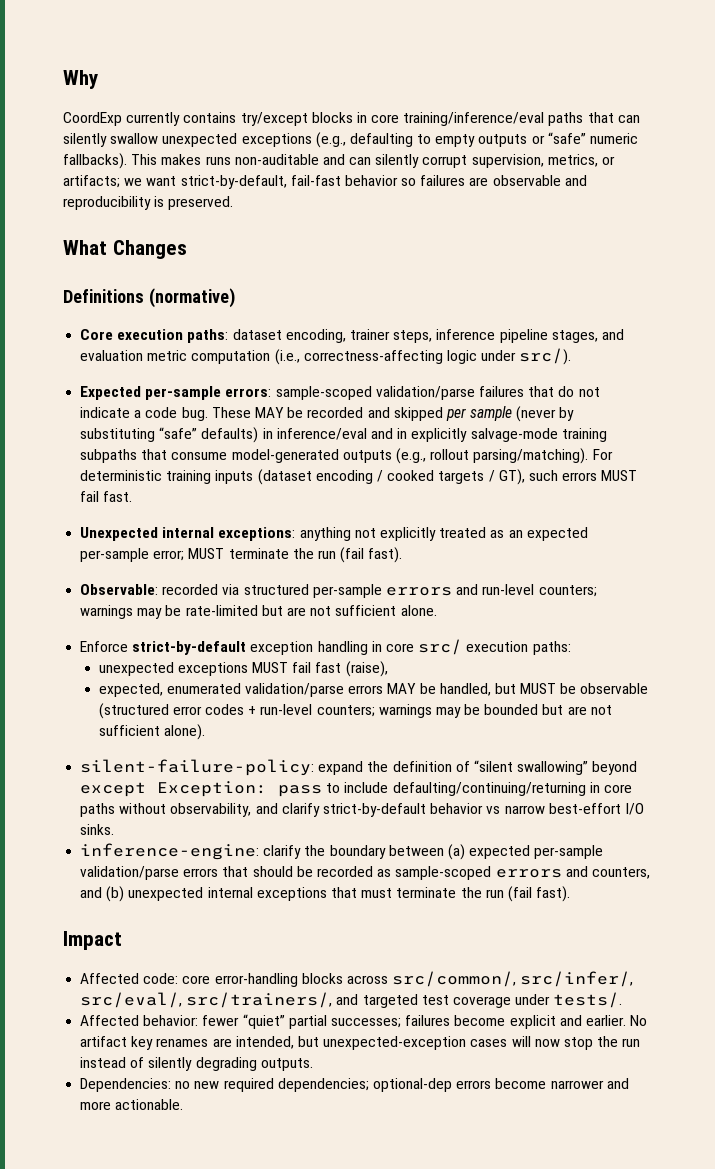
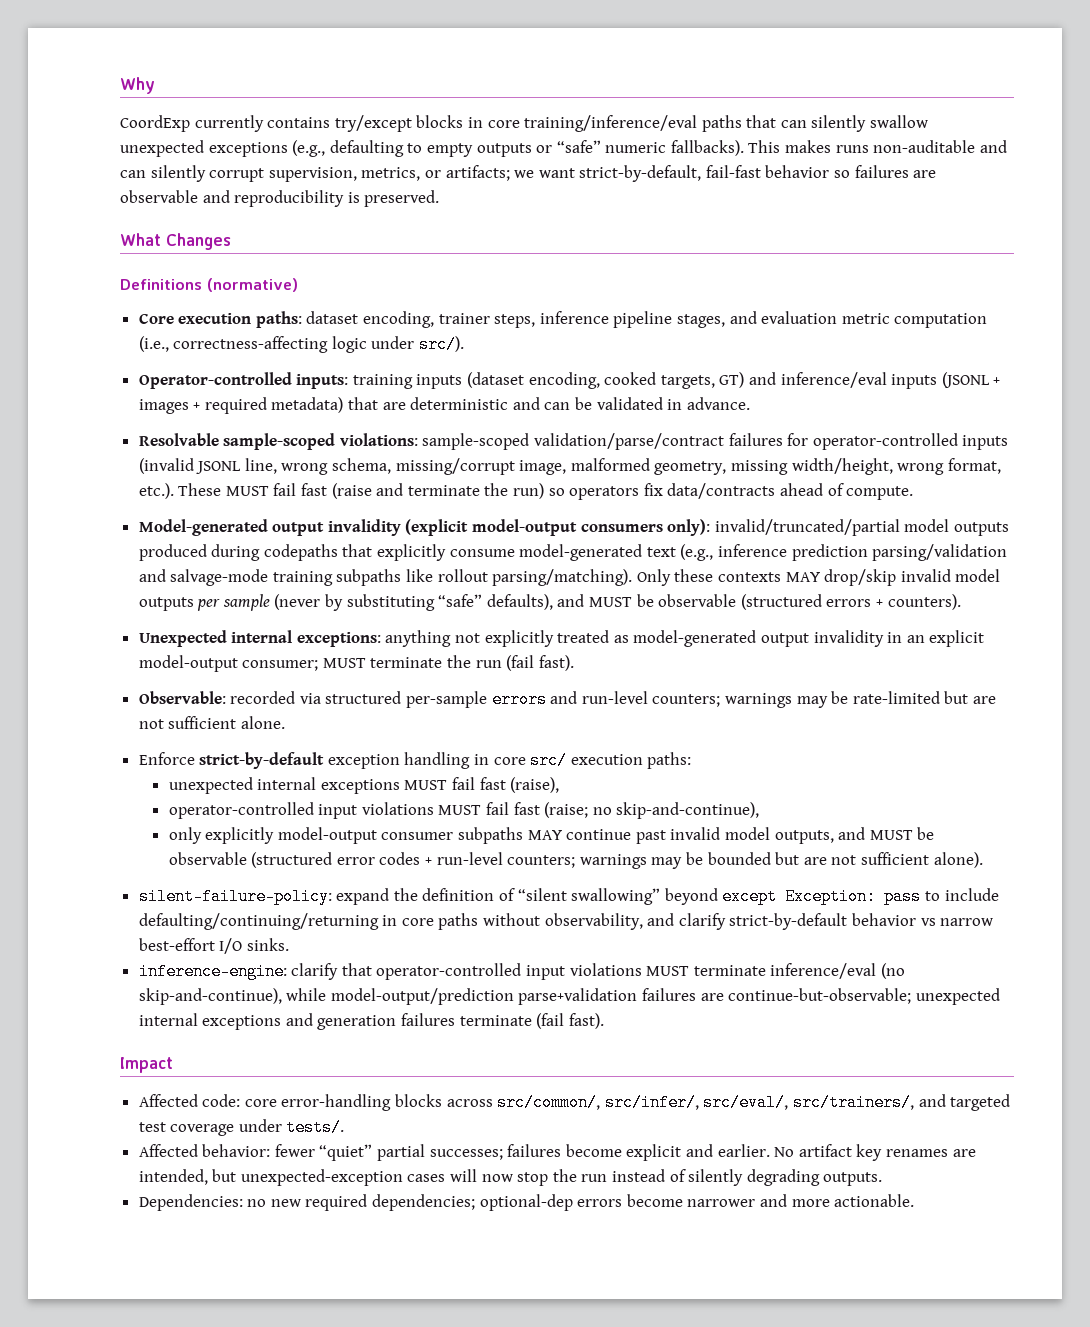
- Expected per-sample errors: sample-scoped validation/parse failures that do not indicate a code bug. These MAY be recorded and skipped per sample (never by substituting “safe” defaults) in inference/eval and in explicitly salvage-mode training subpaths that consume model-generated outputs (e.g., rollout parsing/matching). For deterministic training inputs (dataset encoding / cooked targets / GT), such errors MUST fail fast.
+ Operator-controlled inputs: training inputs (dataset encoding, cooked targets, GT) and inference/eval inputs (JSONL + images + required metadata) that are deterministic and can be validated in advance.
+ Resolvable sample-scoped violations: sample-scoped validation/parse/contract failures for operator-controlled inputs (invalid JSONL line, wrong schema, missing/corrupt image, malformed geometry, missing width/height, wrong format, etc.). These MUST fail fast (raise and terminate the run) so operators fix data/contracts ahead of compute.
+ Model-generated output invalidity (explicit model-output consumers only): invalid/truncated/partial model outputs produced during codepaths that explicitly consume model-generated text (e.g., inference prediction parsing/validation and salvage-mode training subpaths like rollout parsing/matching). Only these contexts MAY drop/skip invalid model outputs per sample (never by substituting “safe” defaults), and MUST be observable (structured errors + counters).
- Unexpected internal exceptions: anything not explicitly treated as an expected per-sample error; MUST terminate the run (fail fast).
+ Unexpected internal exceptions: anything not explicitly treated as model-generated output invalidity in an explicit model-output consumer; MUST terminate the run (fail fast).
- unexpected exceptions MUST fail fast (raise),
+ unexpected internal exceptions MUST fail fast (raise),
- expected, enumerated validation/parse errors MAY be handled, but MUST be observable (structured error codes + run-level counters; warnings may be bounded but are not sufficient alone).
+ operator-controlled input violations MUST fail fast (raise; no skip-and-continue),
+ only explicitly model-output consumer subpaths MAY continue past invalid model outputs, and MUST be observable (structured error codes + run-level counters; warnings may be bounded but are not sufficient alone).
- inference-engine: clarify the boundary between (a) expected per-sample validation/parse errors that should be recorded as sample-scoped errors and counters, and (b) unexpected internal exceptions that must terminate the run (fail fast).
+ inference-engine: clarify that operator-controlled input violations MUST terminate inference/eval (no skip-and-continue), while model-output/prediction parse+validation failures are continue-but-observable; unexpected internal exceptions and generation failures terminate (fail fast).

